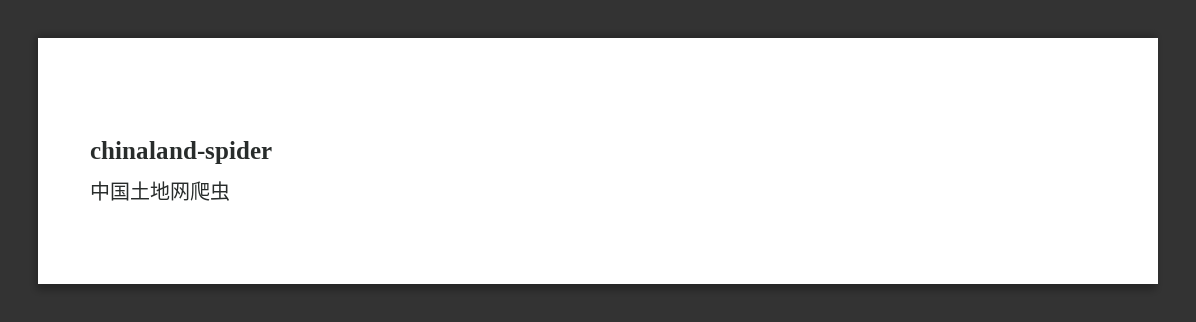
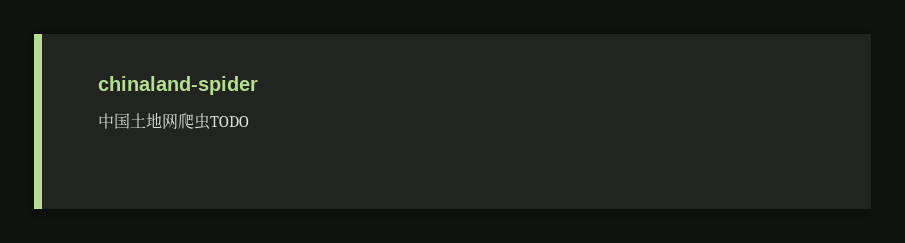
- 中国土地网爬虫
+ 中国土地网爬虫TODO

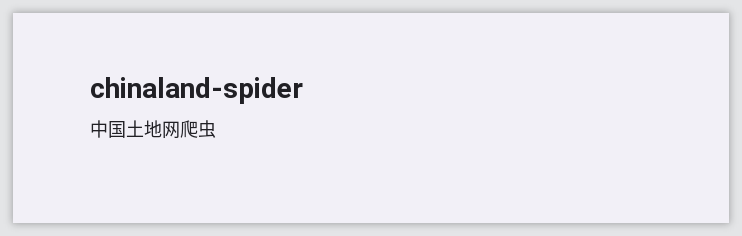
- 中国土地网爬虫TODO
+ 中国土地网爬虫

